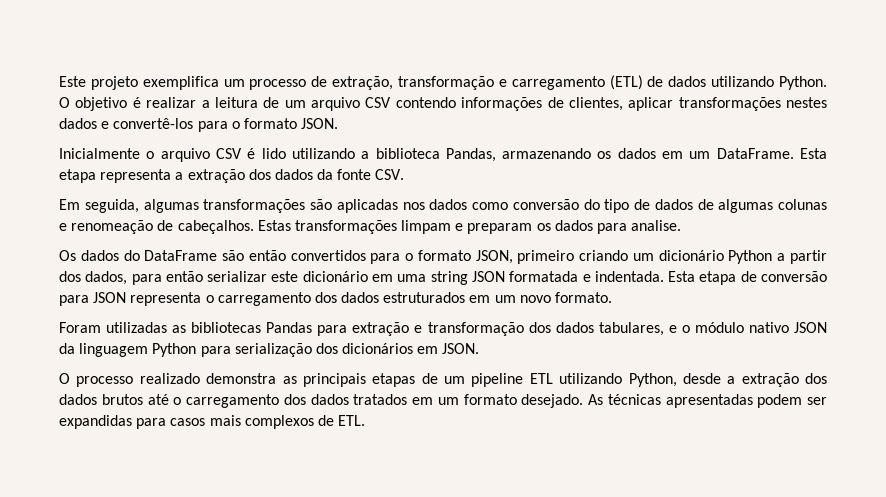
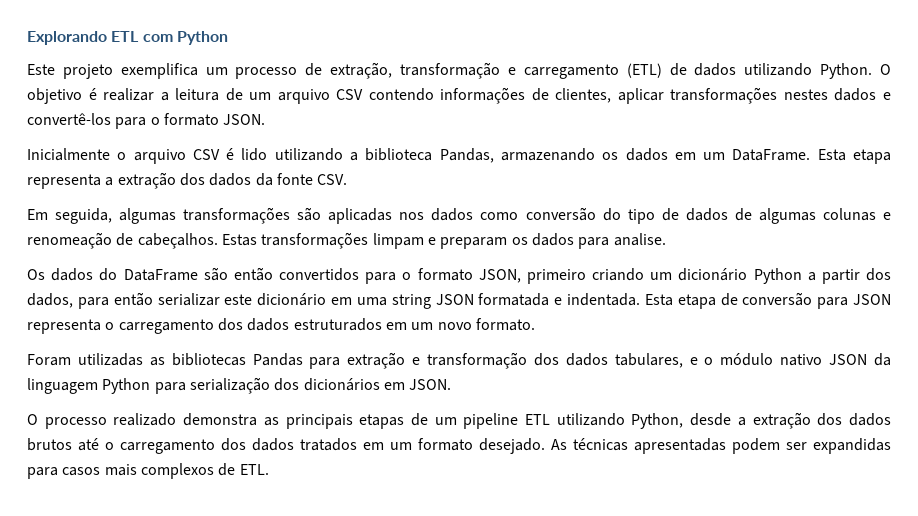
+ Explorando ETL com Python

